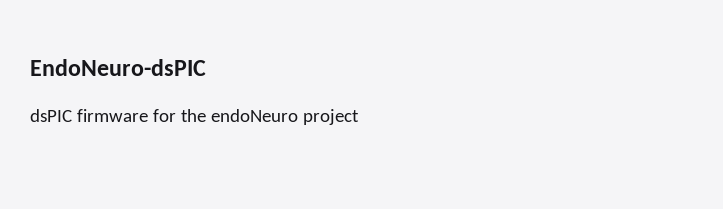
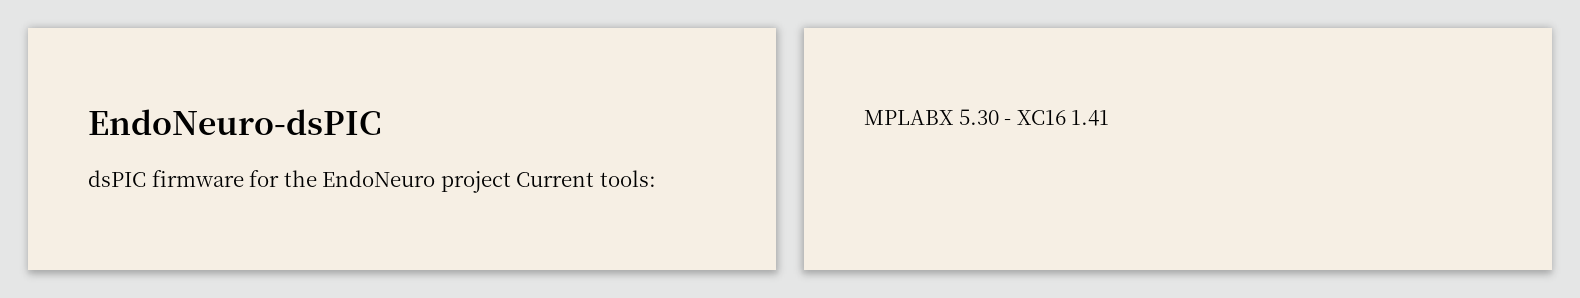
- dsPIC firmware for the endoNeuro project
+ dsPIC firmware for the EndoNeuro project Current tools: MPLABX 5.30 - XC16 1.41

